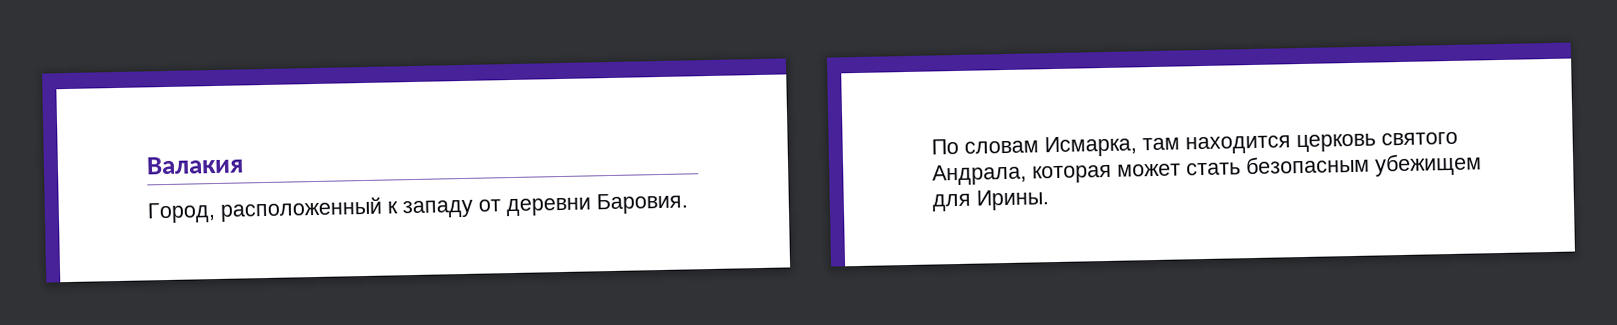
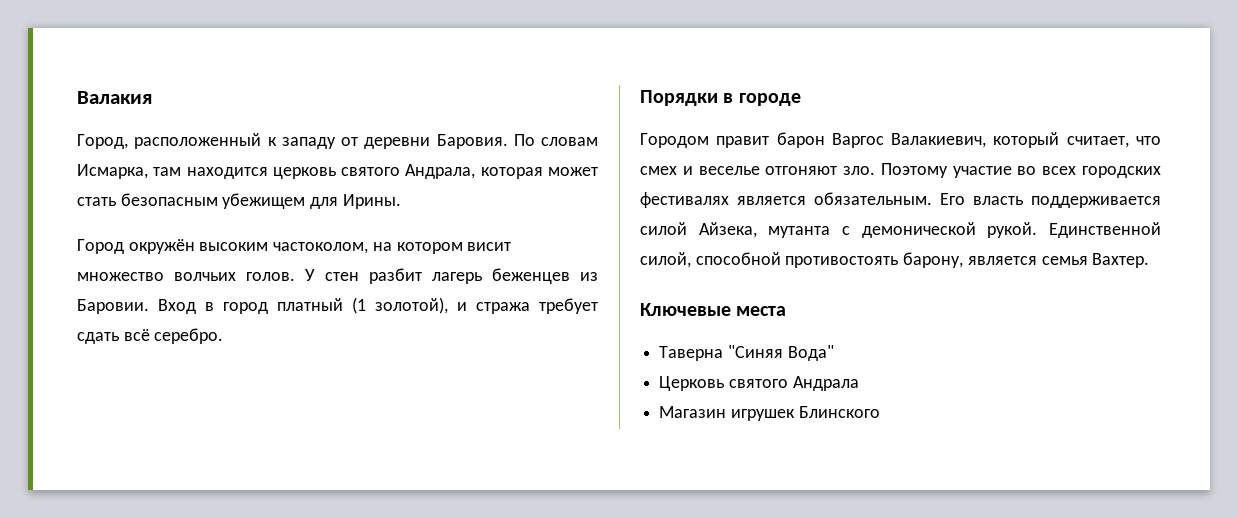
+ Город окружён высоким частоколом, на котором висит множество волчьих голов. У стен разбит лагерь беженцев из Баровии. Вход в город платный (1 золотой), и стража требует сдать всё серебро.
+ Порядки в городе
+ Городом правит барон Варгос Валакиевич, который считает, что смех и веселье отгоняют зло. Поэтому участие во всех городских фестивалях является обязательным. Его власть поддерживается силой Айзека, мутанта с демонической рукой. Единственной силой, способной противостоять барону, является семья Вахтер.
+ Ключевые места
+ Таверна "Синяя Вода"
+ Церковь святого Андрала
+ Магазин игрушек Блинского

